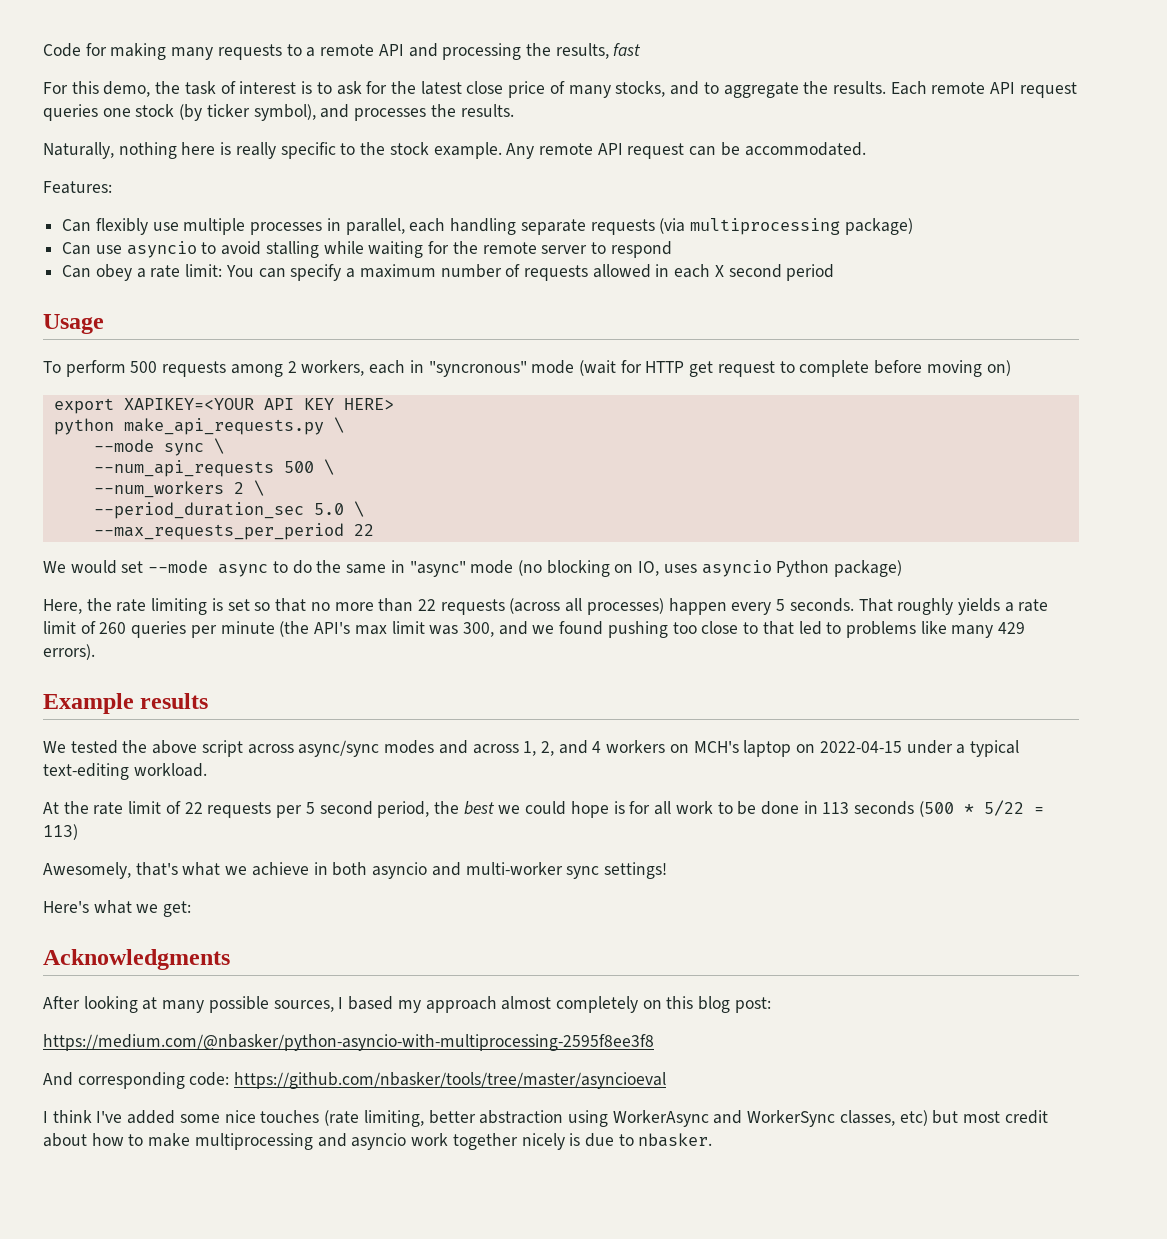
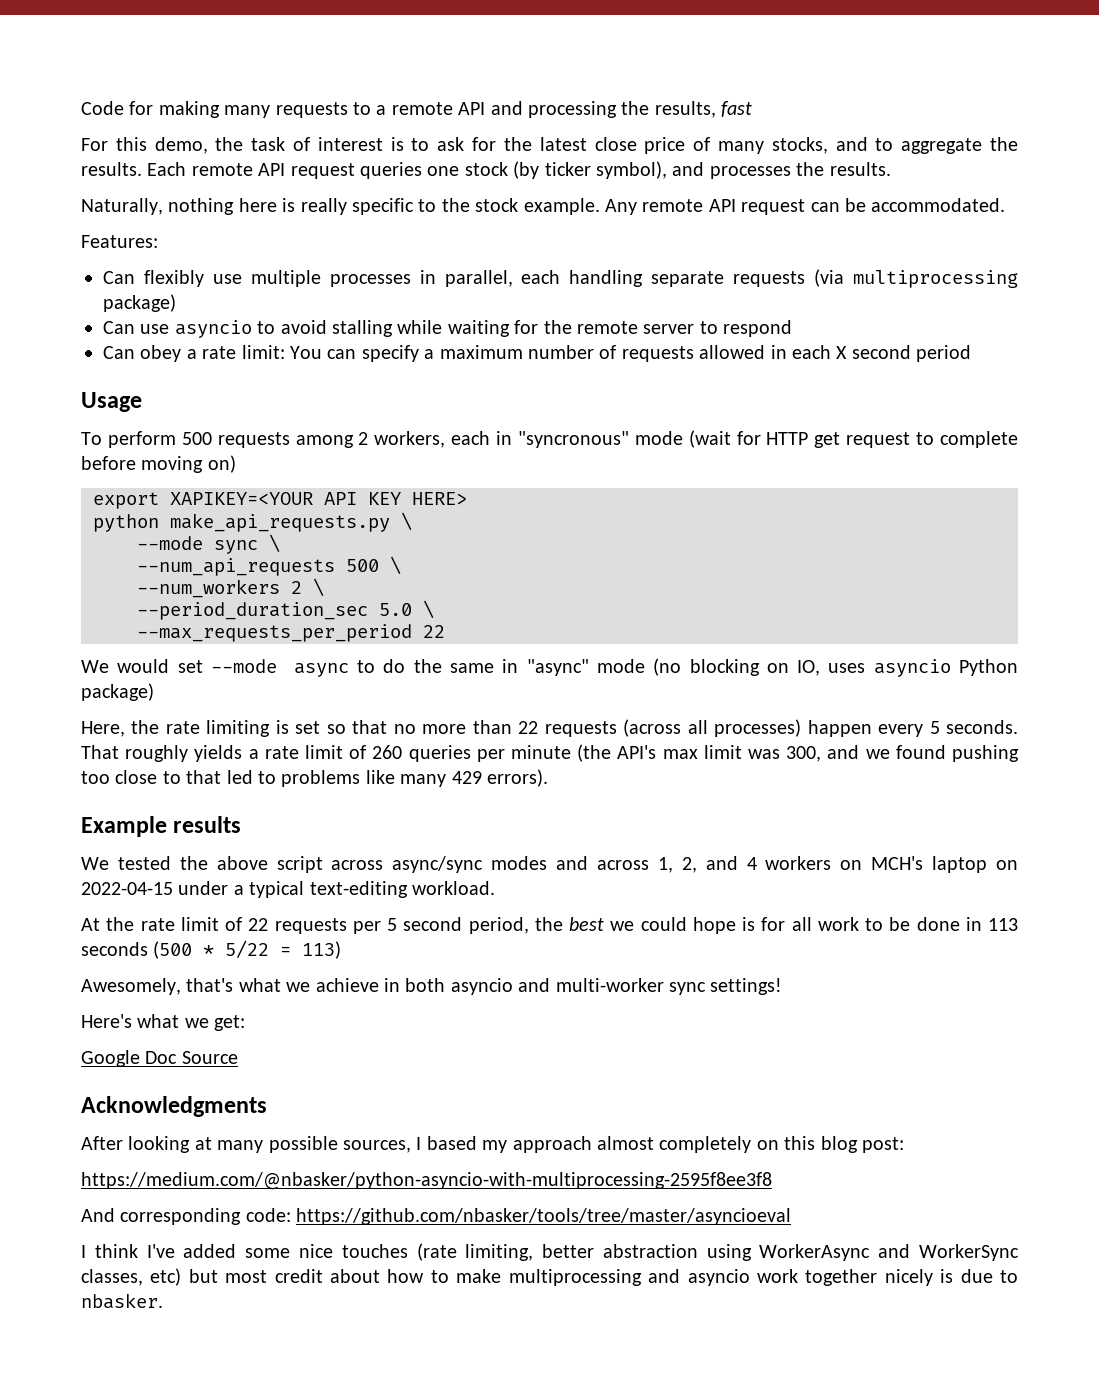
+ Google Doc Source

